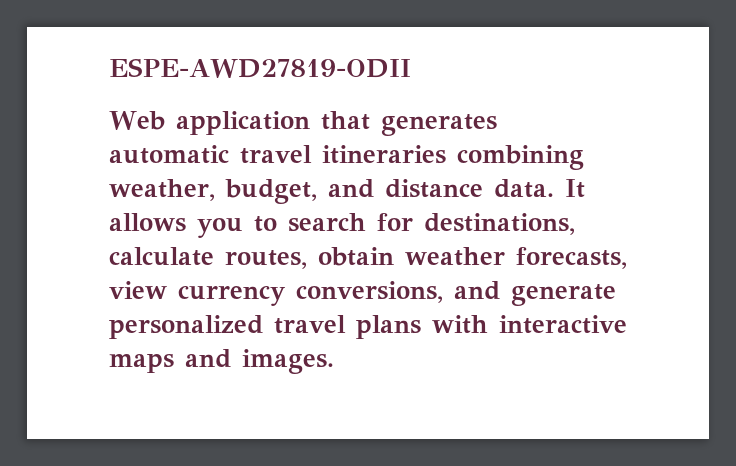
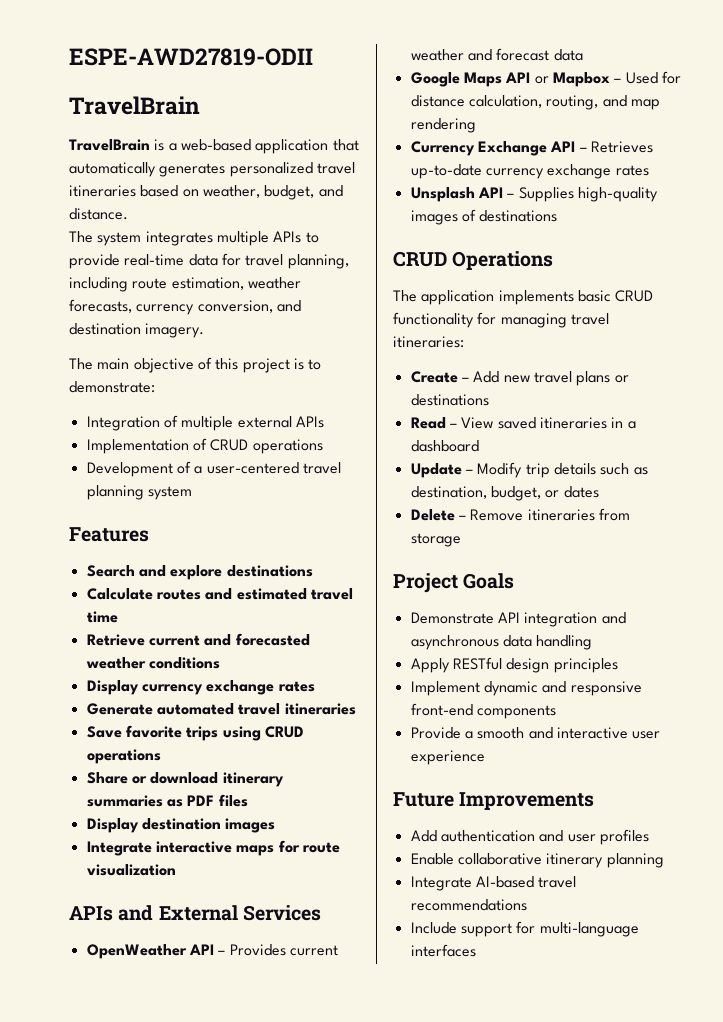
  ESPE-AWD27819-ODII
- Web application that generates automatic travel itineraries combining weather, budget, and distance data. It allows you to search for destinations, calculate routes, obtain weather forecasts, view currency conversions, and generate personalized travel plans with interactive maps and images.
+ TravelBrain
+ TravelBrain is a web-based application that automatically generates personalized travel itineraries based on weather, budget, and distance.
+ The system integrates multiple APIs to provide real-time data for travel planning, including route estimation, weather forecasts, currency conversion, and destination imagery.
+ The main objective of this project is to demonstrate:
+ Integration of multiple external APIs
+ Implementation of CRUD operations
+ Development of a user-centered travel planning system
+ Features
+ Search and explore destinations
+ Calculate routes and estimated travel time
+ Retrieve current and forecasted weather conditions
+ Display currency exchange rates
+ Generate automated travel itineraries
+ Save favorite trips using CRUD operations
+ Share or download itinerary summaries as PDF files
+ Display destination images
+ Integrate interactive maps for route visualization
+ APIs and External Services
+ OpenWeather API – Provides current weather and forecast data
+ Google Maps API or Mapbox – Used for distance calculation, routing, and map rendering
+ Currency Exchange API – Retrieves up-to-date currency exchange rates
+ Unsplash API – Supplies high-quality images of destinations
+ CRUD Operations
+ The application implements basic CRUD functionality for managing travel itineraries:
+ Create – Add new travel plans or destinations
+ Read – View saved itineraries in a dashboard
+ Update – Modify trip details such as destination, budget, or dates
+ Delete – Remove itineraries from storage
+ Project Goals
+ Demonstrate API integration and asynchronous data handling
+ Apply RESTful design principles
+ Implement dynamic and responsive front-end components
+ Provide a smooth and interactive user experience
+ Future Improvements
+ Add authentication and user profiles
+ Enable collaborative itinerary planning
+ Integrate AI-based travel recommendations
+ Include support for multi-language interfaces

